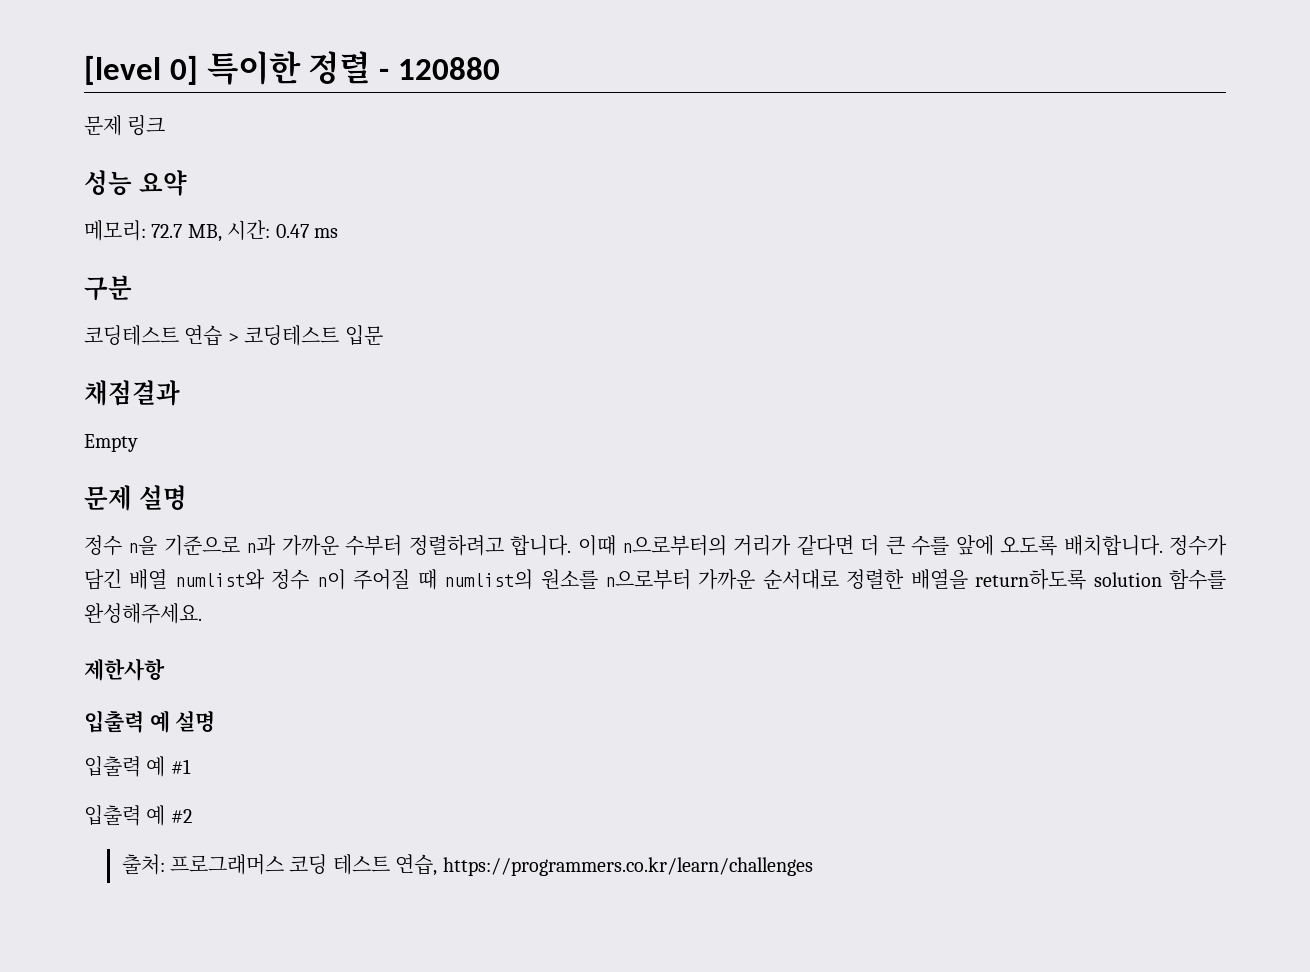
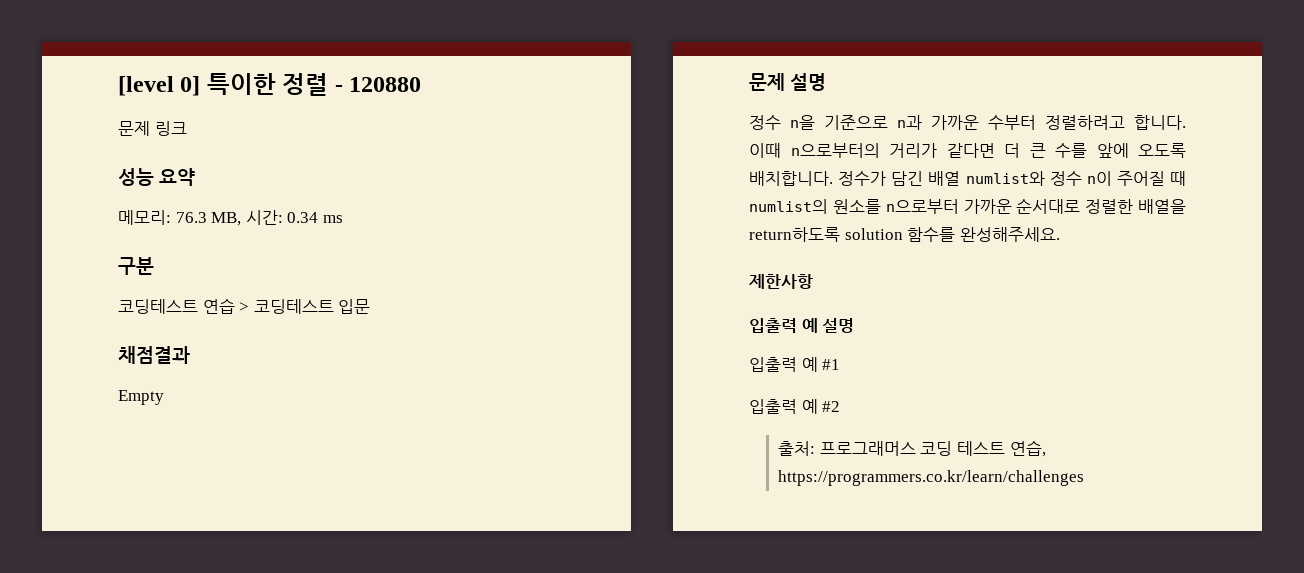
- 메모리: 72.7 MB, 시간: 0.47 ms
+ 메모리: 76.3 MB, 시간: 0.34 ms

